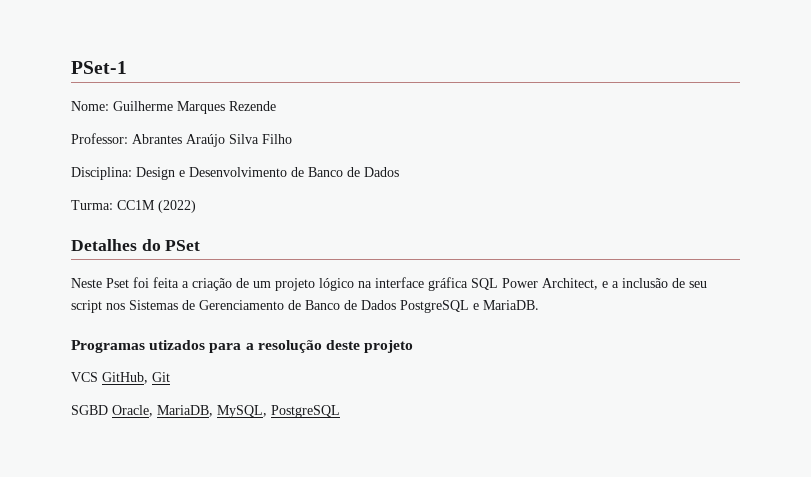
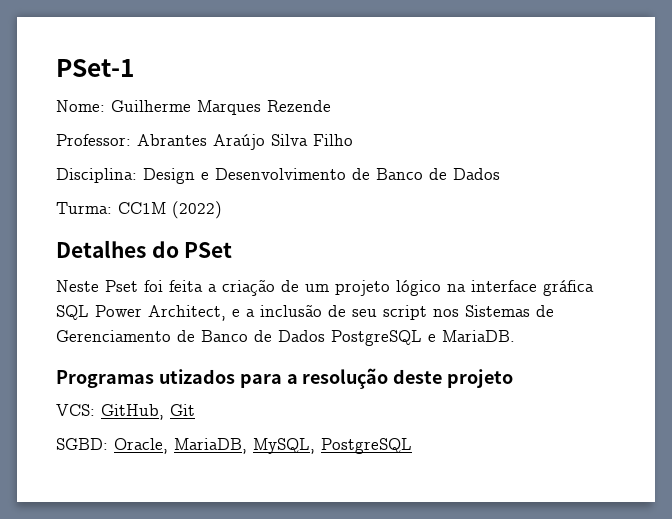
- VCS GitHub, Git
+ VCS: GitHub, Git
- SGBD Oracle, MariaDB, MySQL, PostgreSQL
+ SGBD: Oracle, MariaDB, MySQL, PostgreSQL

